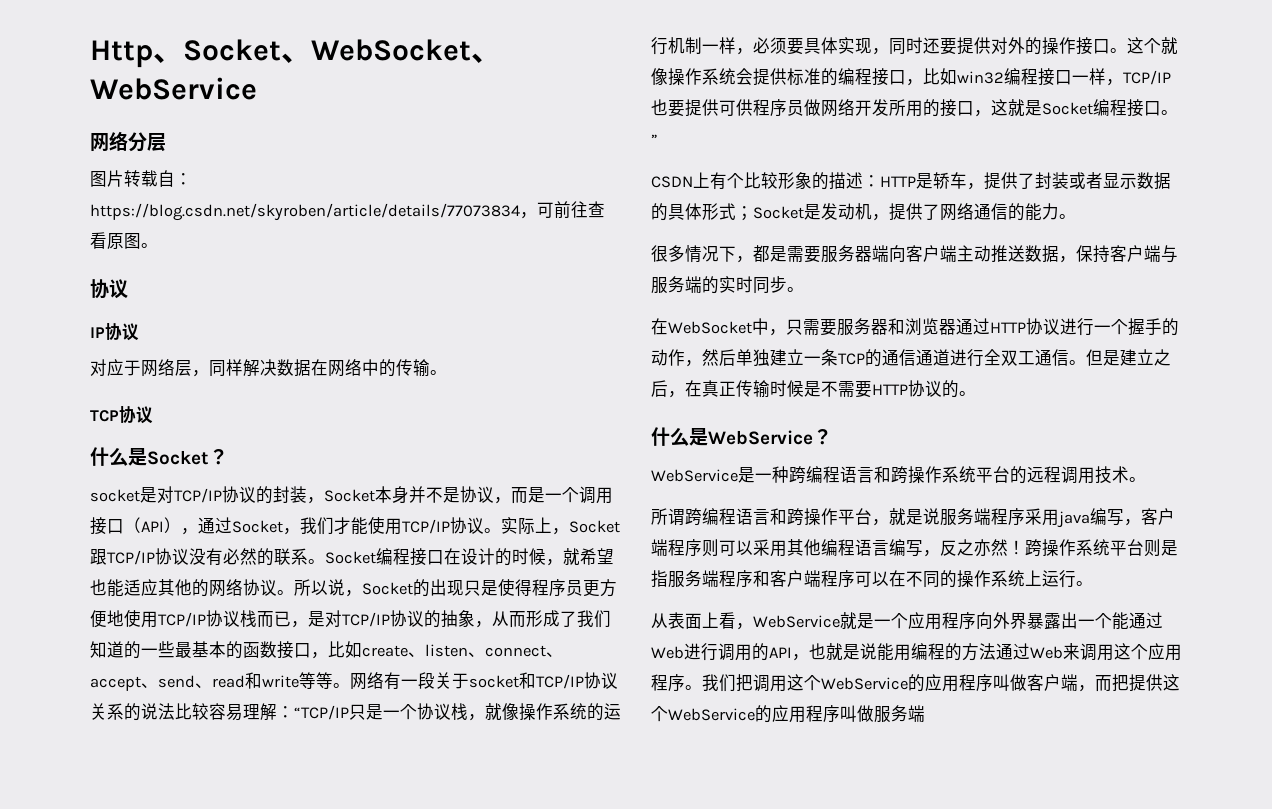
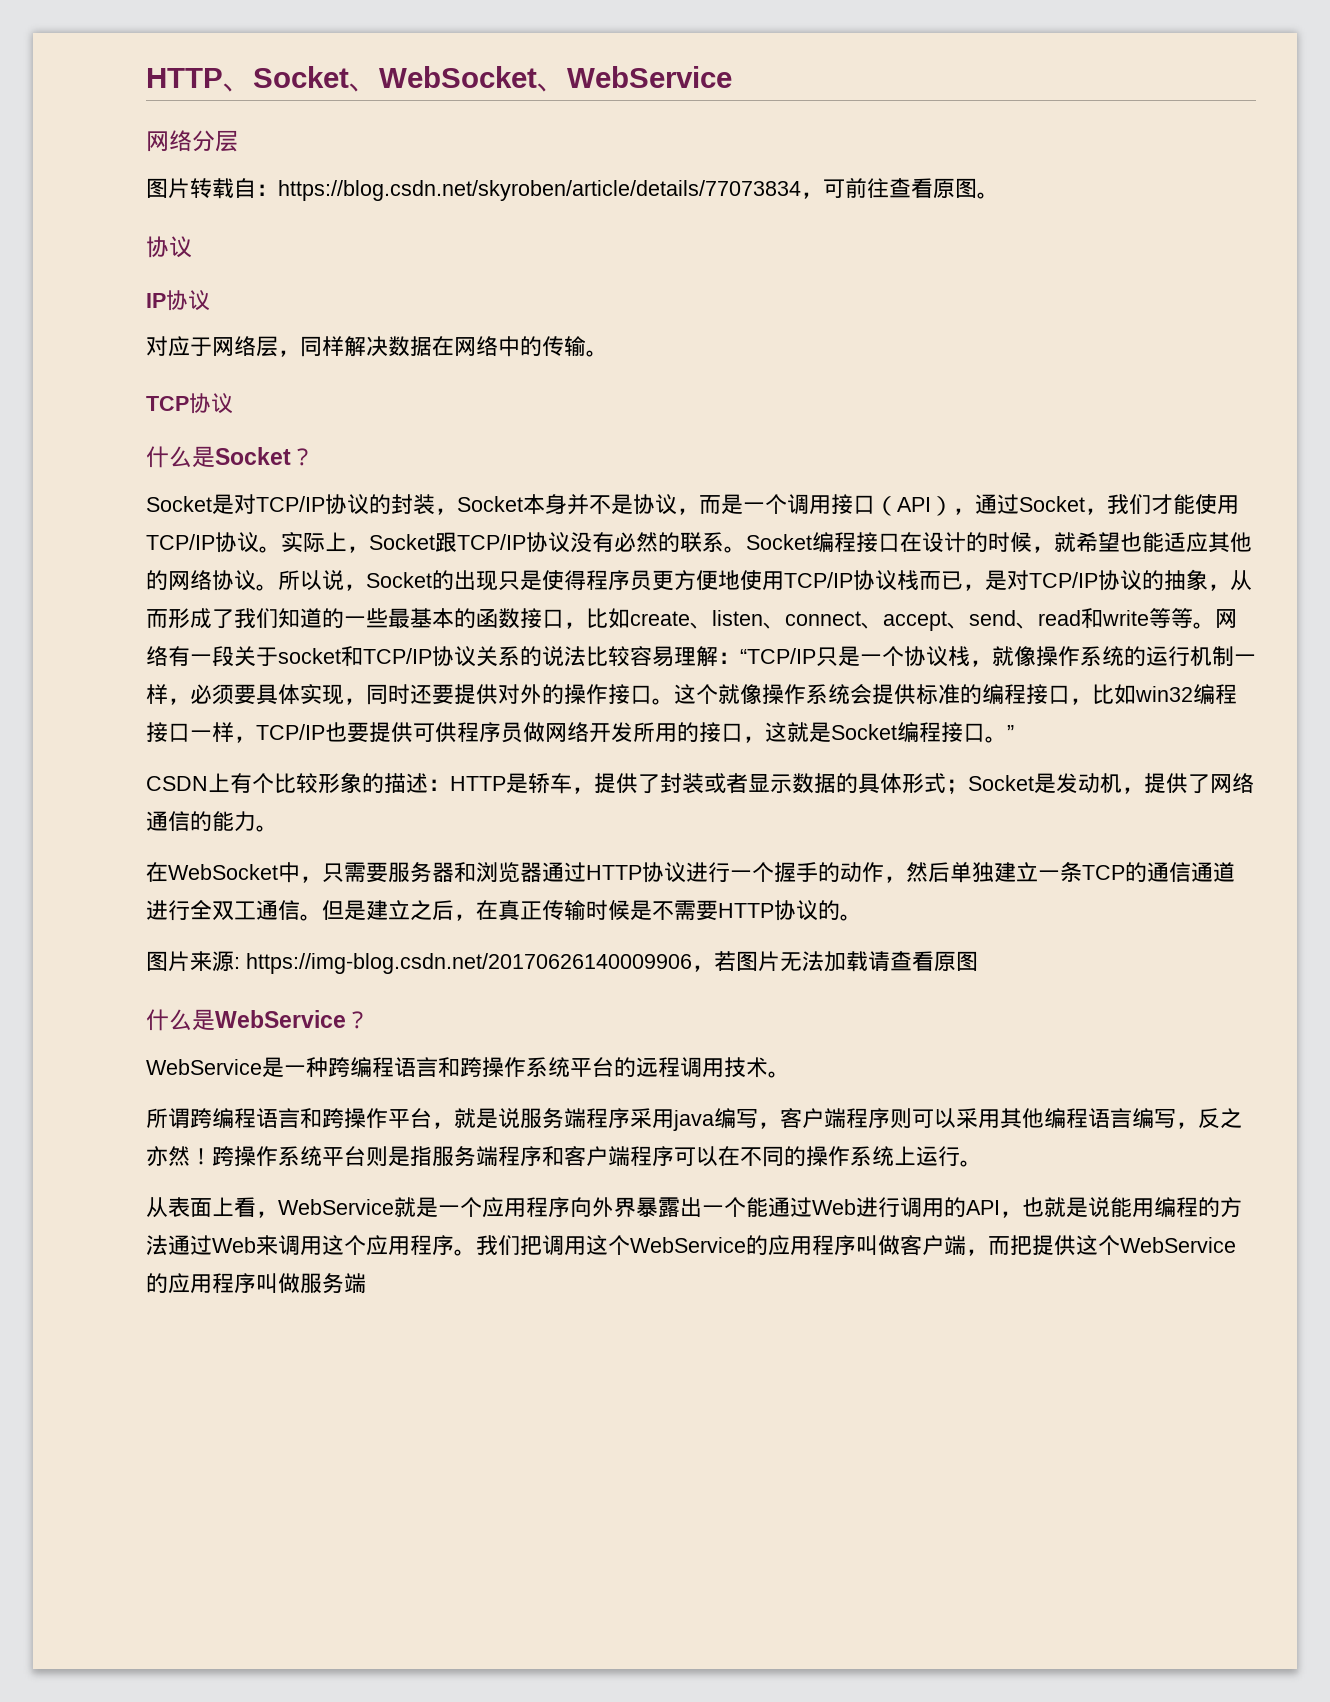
- Http、Socket、WebSocket、WebService
+ HTTP、Socket、WebSocket、WebService
- socket是对TCP/IP协议的封装，Socket本身并不是协议，而是一个调用接口（API），通过Socket，我们才能使用TCP/IP协议。
+ Socket是对TCP/IP协议的封装，Socket本身并不是协议，而是一个调用接口（API），通过Socket，我们才能使用TCP/IP协议。
- 很多情况下，都是需要服务器端向客户端主动推送数据，保持客户端与服务端的实时同步。
+ 图片来源: https://img-blog.csdn.net/20170626140009906，若图片无法加载请查看原图

